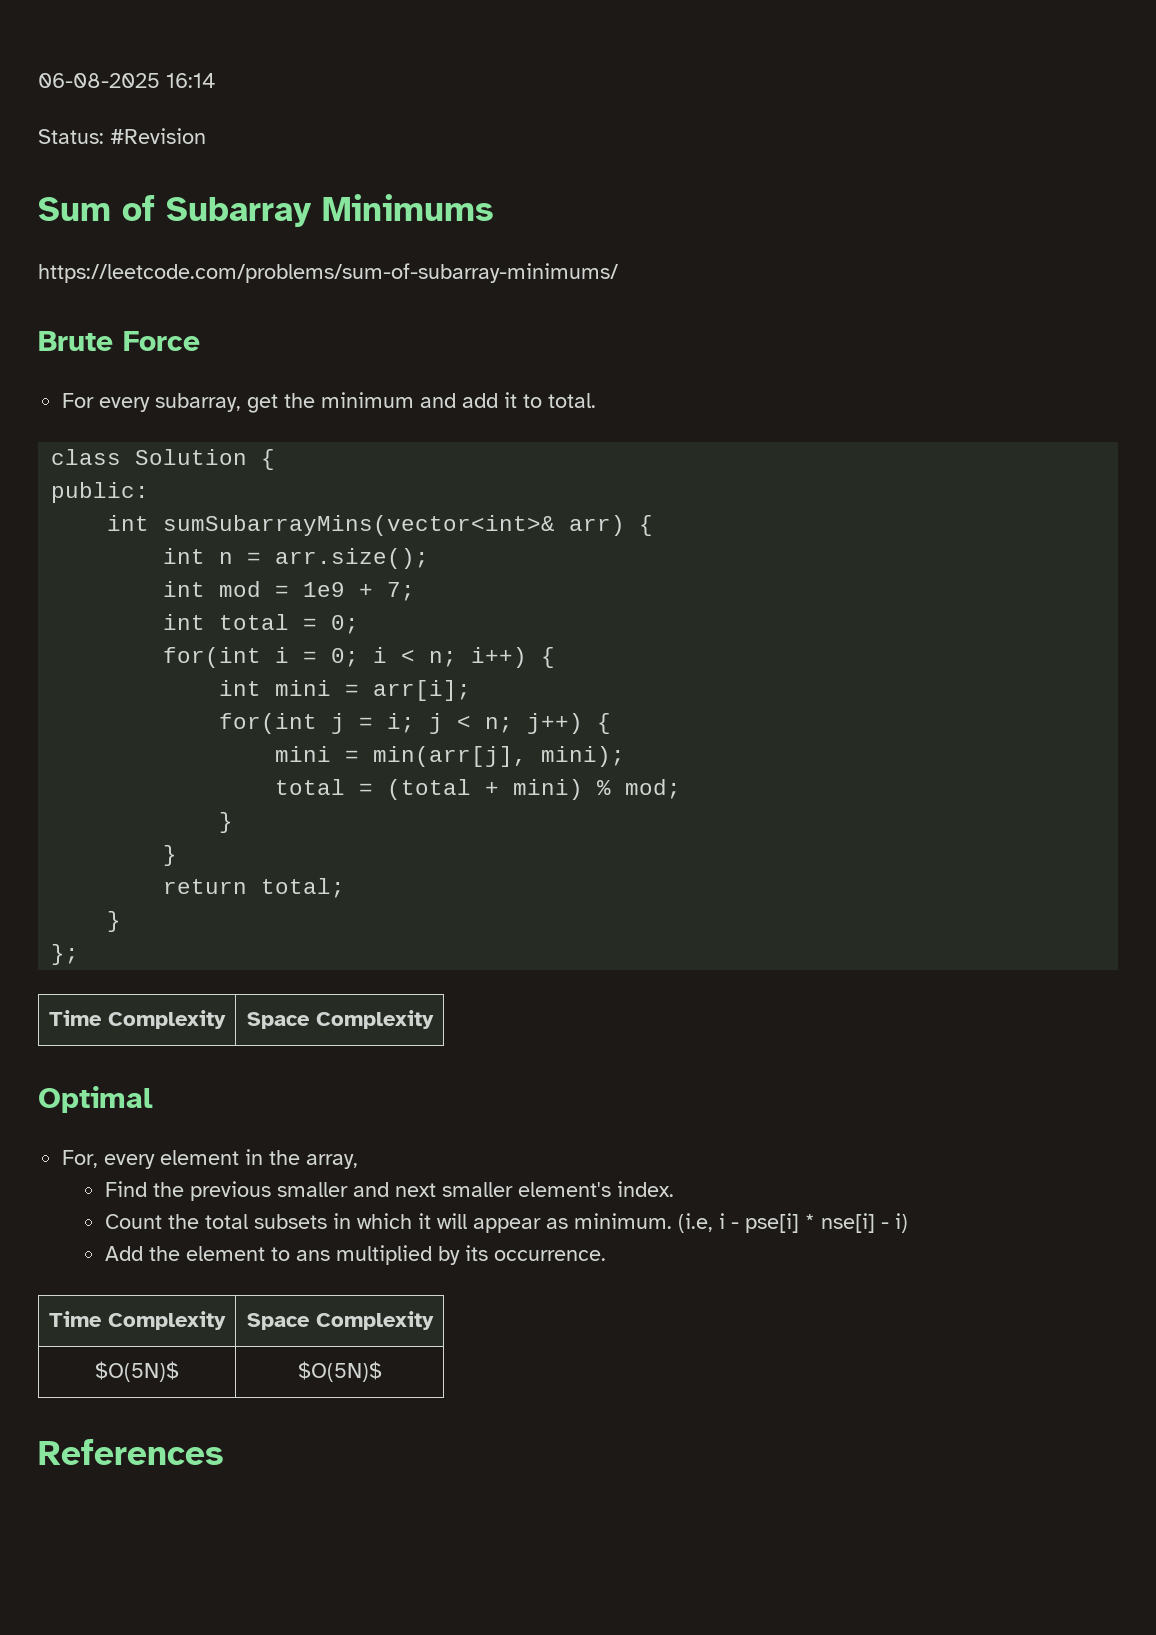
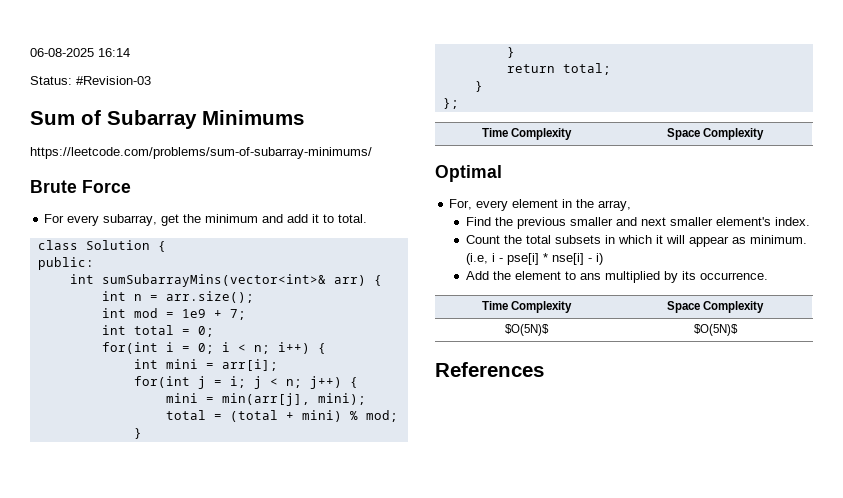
- Status: #Revision
+ Status: #Revision-03

